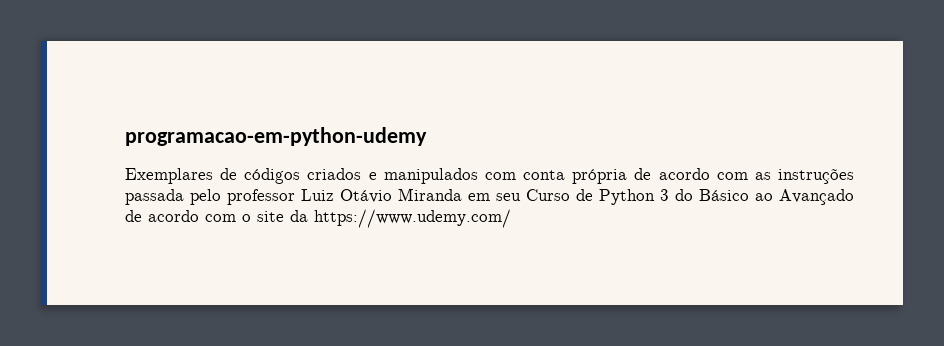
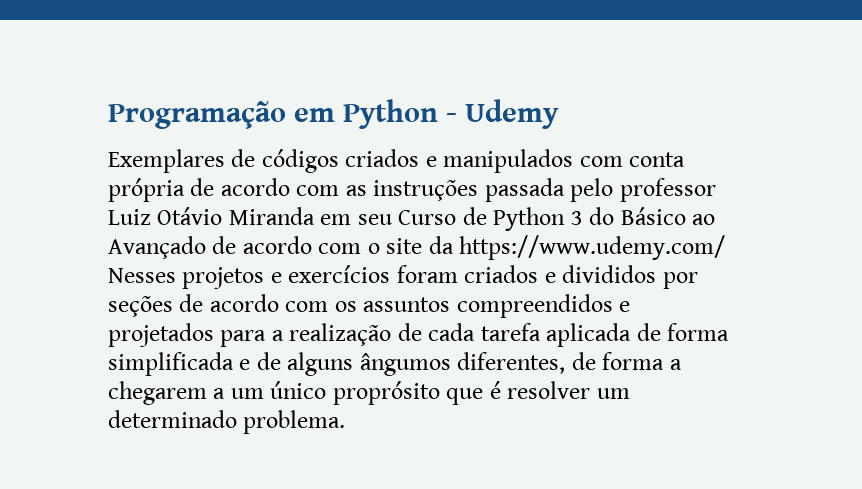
- programacao-em-python-udemy
+ Programação em Python - Udemy
- Exemplares de códigos criados e manipulados com conta própria de acordo com as instruções passada pelo professor Luiz Otávio Miranda em seu Curso de Python 3 do Básico ao Avançado de acordo com o site da https://www.udemy.com/
+ Exemplares de códigos criados e manipulados com conta própria de acordo com as instruções passada pelo professor Luiz Otávio Miranda em seu Curso de Python 3 do Básico ao Avançado de acordo com o site da https://www.udemy.com/ Nesses projetos e exercícios foram criados e divididos por seções de acordo com os assuntos compreendidos e projetados para a realização de cada tarefa aplicada de forma simplificada e de alguns ângumos diferentes, de forma a chegarem a um único proprósito que é resolver um determinado problema.

